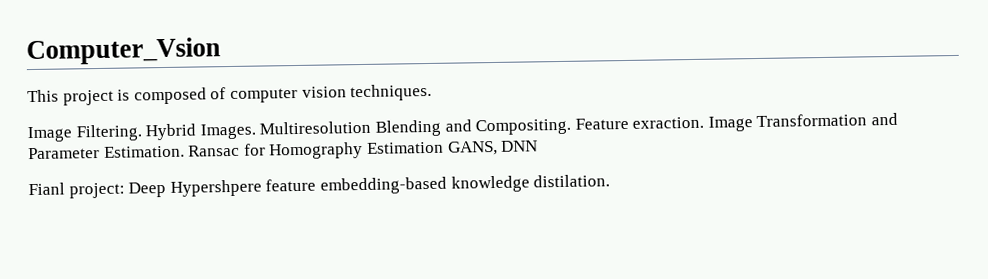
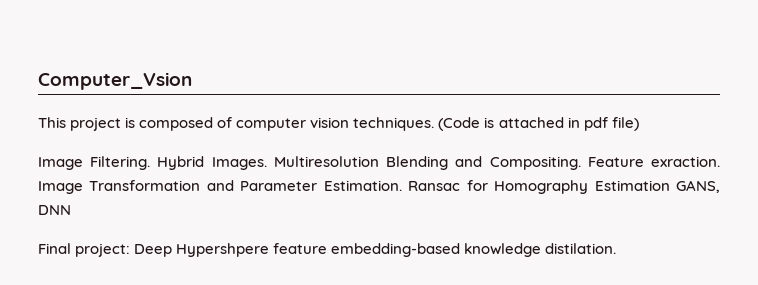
+ (Code is attached in pdf file)
- Fianl project: Deep Hypershpere feature embedding-based knowledge distilation.
+ Final project: Deep Hypershpere feature embedding-based knowledge distilation.

